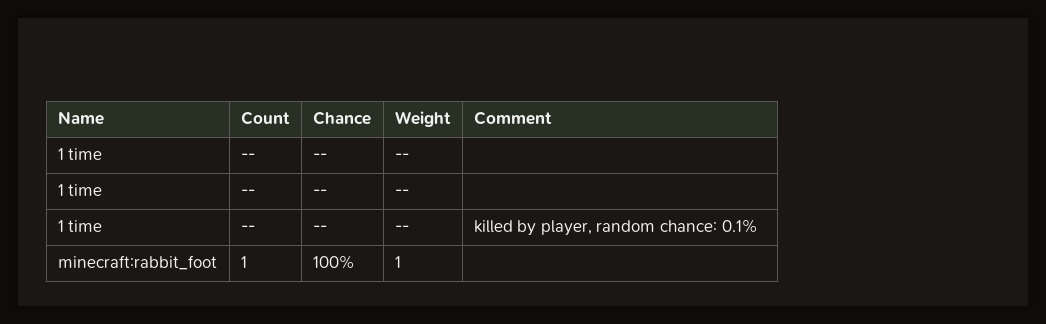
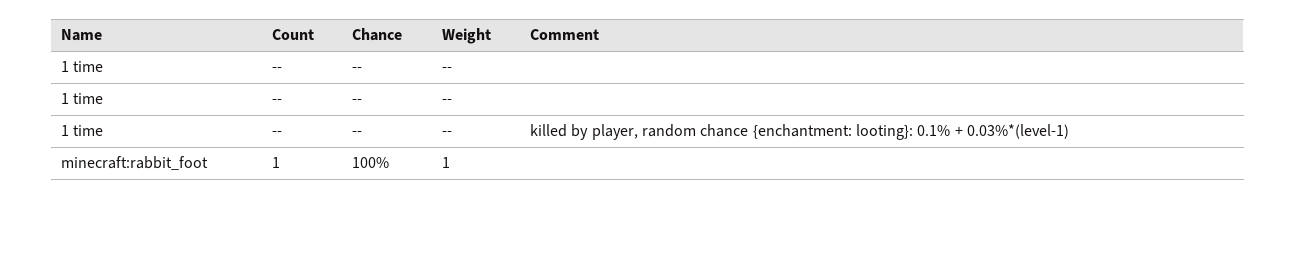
- 1 time | -- | -- | -- | killed by player, random chance: 0.1%
+ 1 time | -- | -- | -- | killed by player, random chance {enchantment: looting}: 0.1% + 0.03%*(level-1)

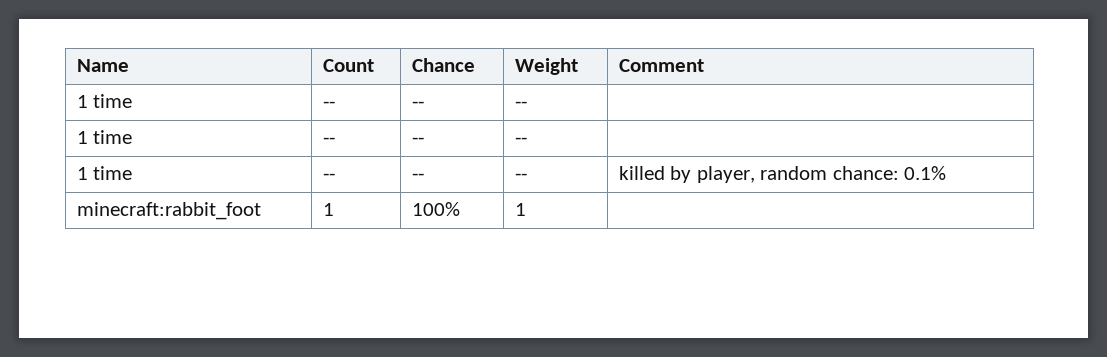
- 1 time | -- | -- | -- | killed by player, random chance {enchantment: looting}: 0.1% + 0.03%*(level-1)
+ 1 time | -- | -- | -- | killed by player, random chance: 0.1%

